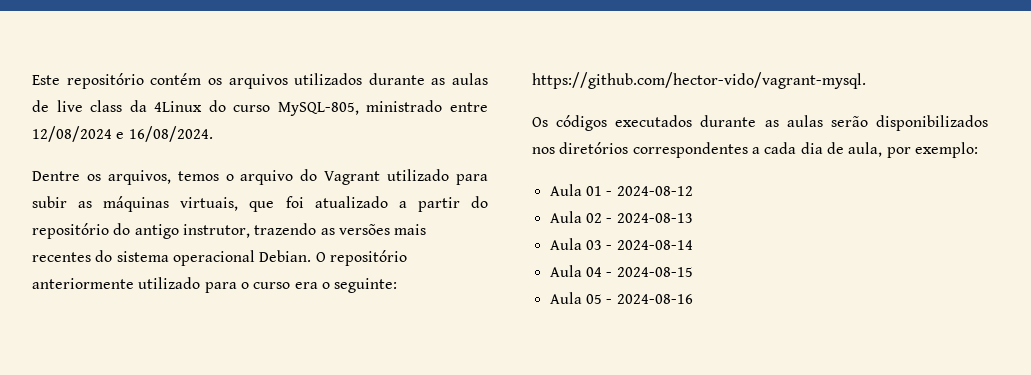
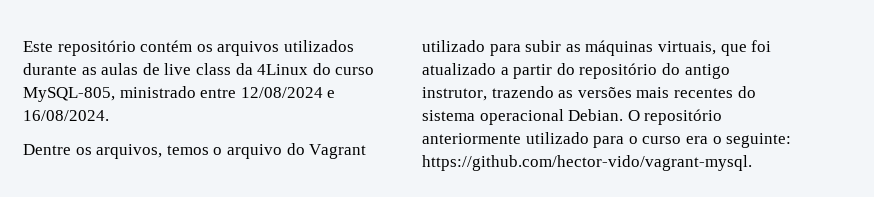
- Os códigos executados durante as aulas serão disponibilizados nos diretórios correspondentes a cada dia de aula, por exemplo:
- Aula 01 - 2024-08-12
- Aula 02 - 2024-08-13
- Aula 03 - 2024-08-14
- Aula 04 - 2024-08-15
- Aula 05 - 2024-08-16

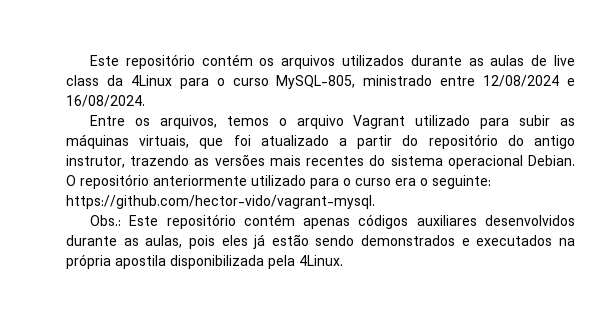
- Este repositório contém os arquivos utilizados durante as aulas de live class da 4Linux do curso MySQL-805, ministrado entre 12/08/2024 e 16/08/2024.
+ Este repositório contém os arquivos utilizados durante as aulas de live class da 4Linux para o curso MySQL-805, ministrado entre 12/08/2024 e 16/08/2024.
- Dentre os arquivos, temos o arquivo do Vagrant utilizado para subir as máquinas virtuais, que foi atualizado a partir do repositório do antigo instrutor, trazendo as versões mais recentes do sistema operacional Debian.
+ Entre os arquivos, temos o arquivo Vagrant utilizado para subir as máquinas virtuais, que foi atualizado a partir do repositório do antigo instrutor, trazendo as versões mais recentes do sistema operacional Debian.
+ Obs.: Este repositório contém apenas códigos auxiliares desenvolvidos durante as aulas, pois eles já estão sendo demonstrados e executados na própria apostila disponibilizada pela 4Linux.

